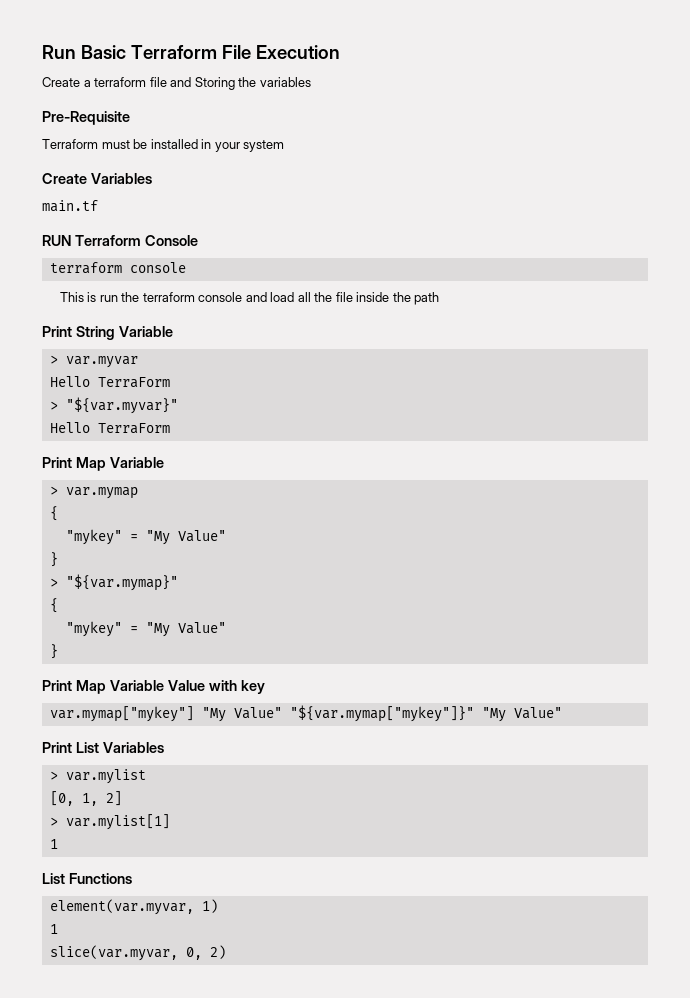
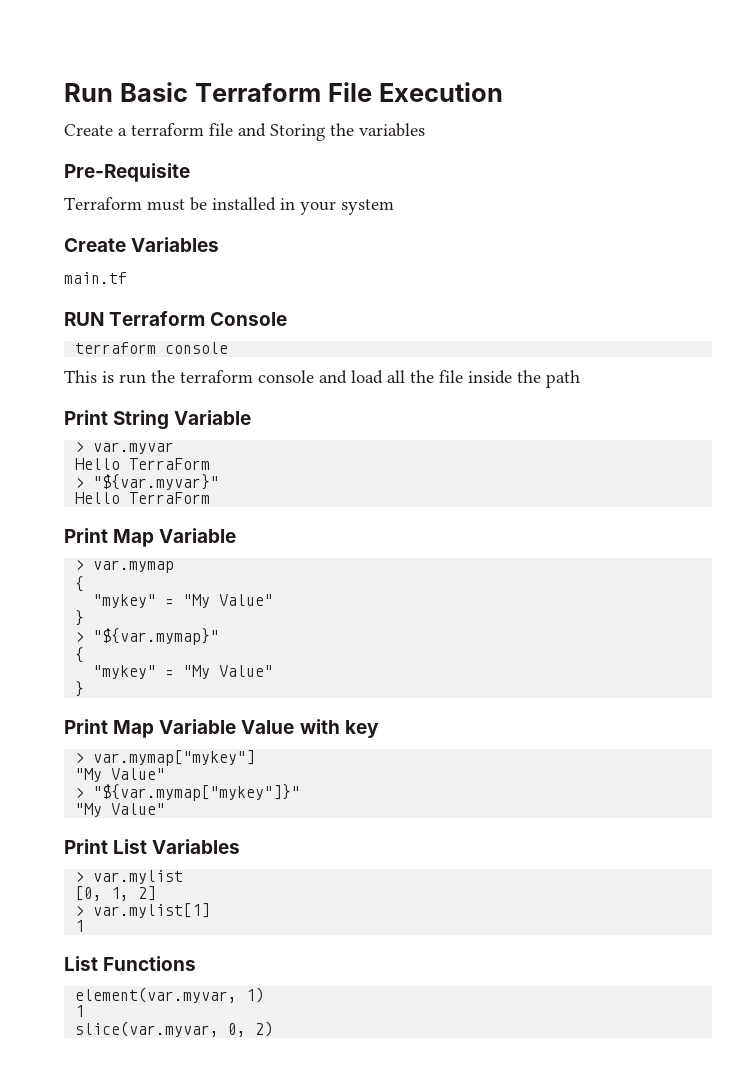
- var.mymap["mykey"] "My Value" "${var.mymap["mykey"]}" "My Value"
+ > var.mymap["mykey"]
+ "My Value"
+ > "${var.mymap["mykey"]}"
+ "My Value"

